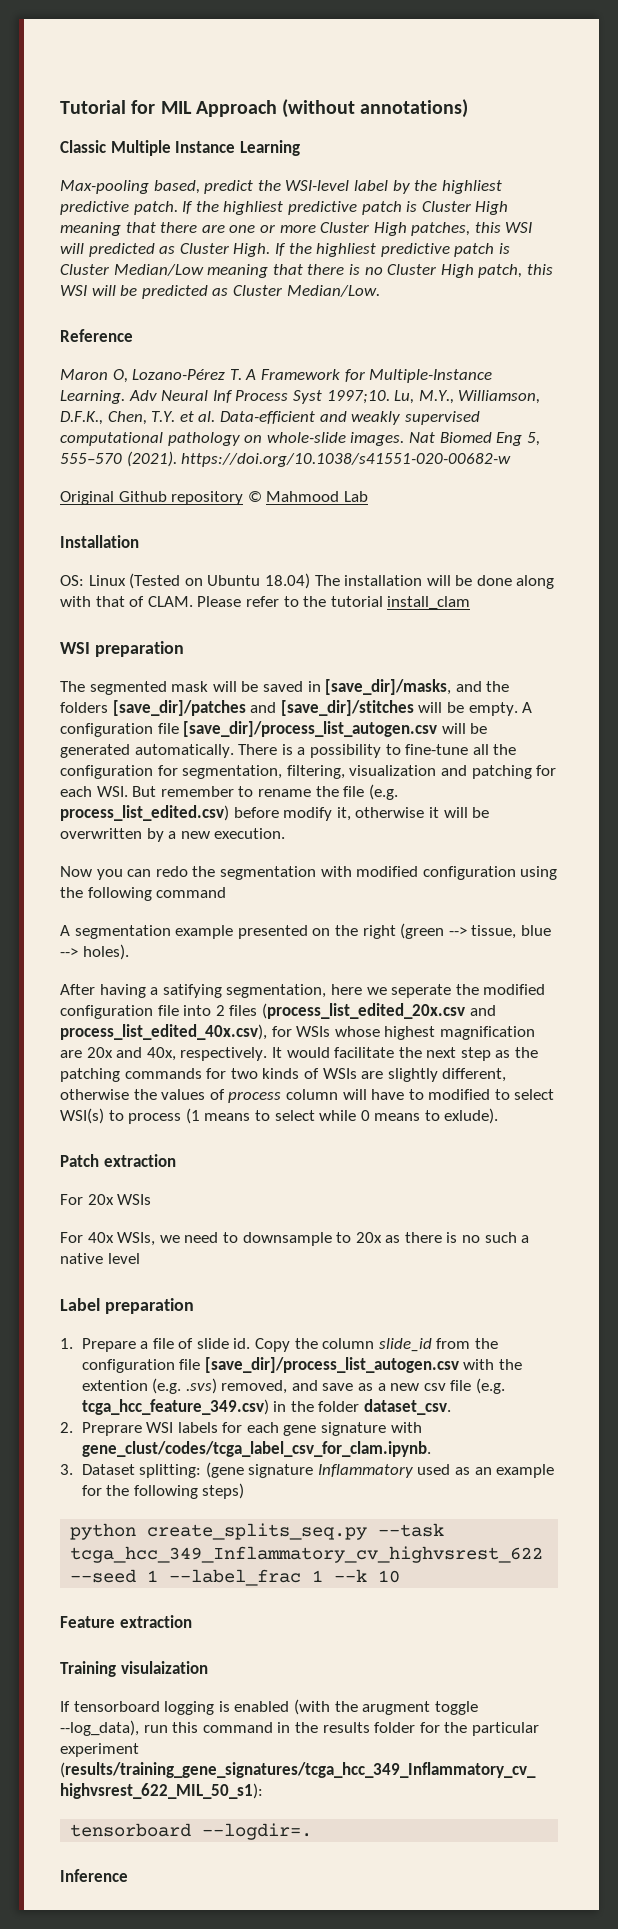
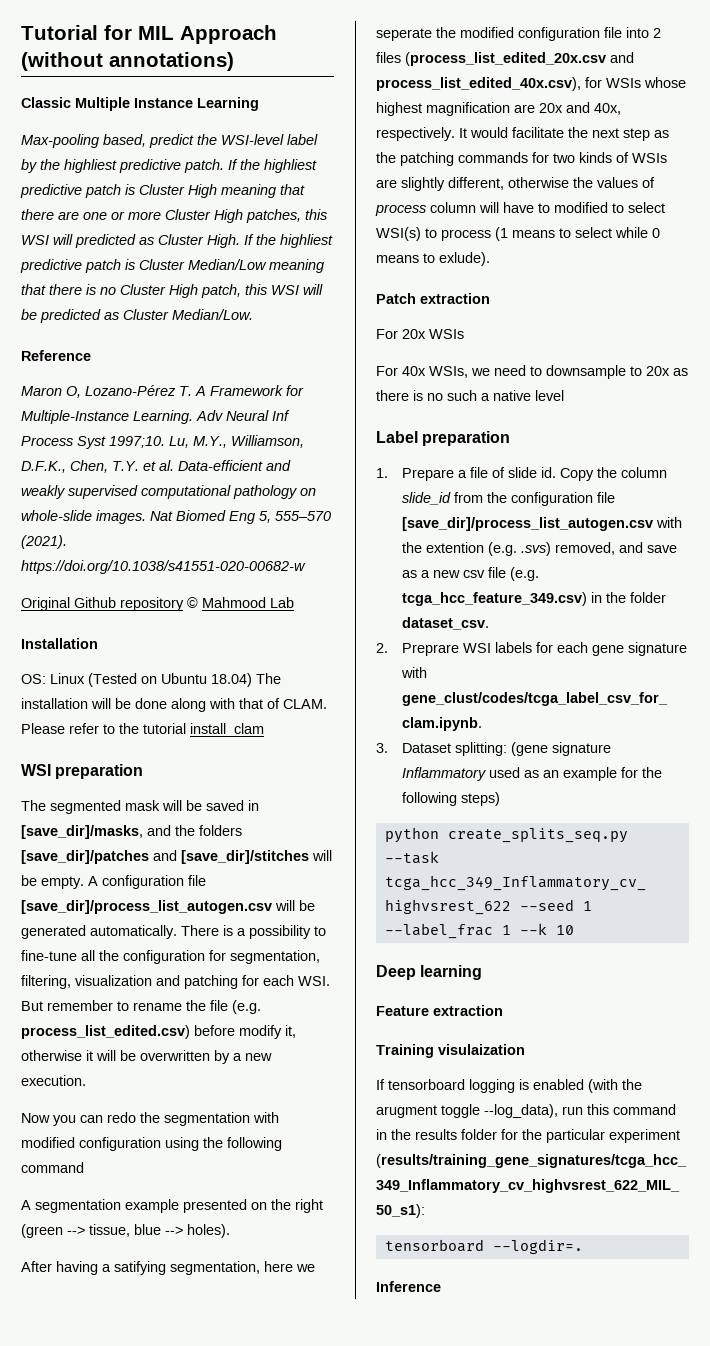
+ Deep learning

